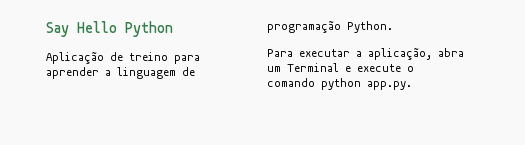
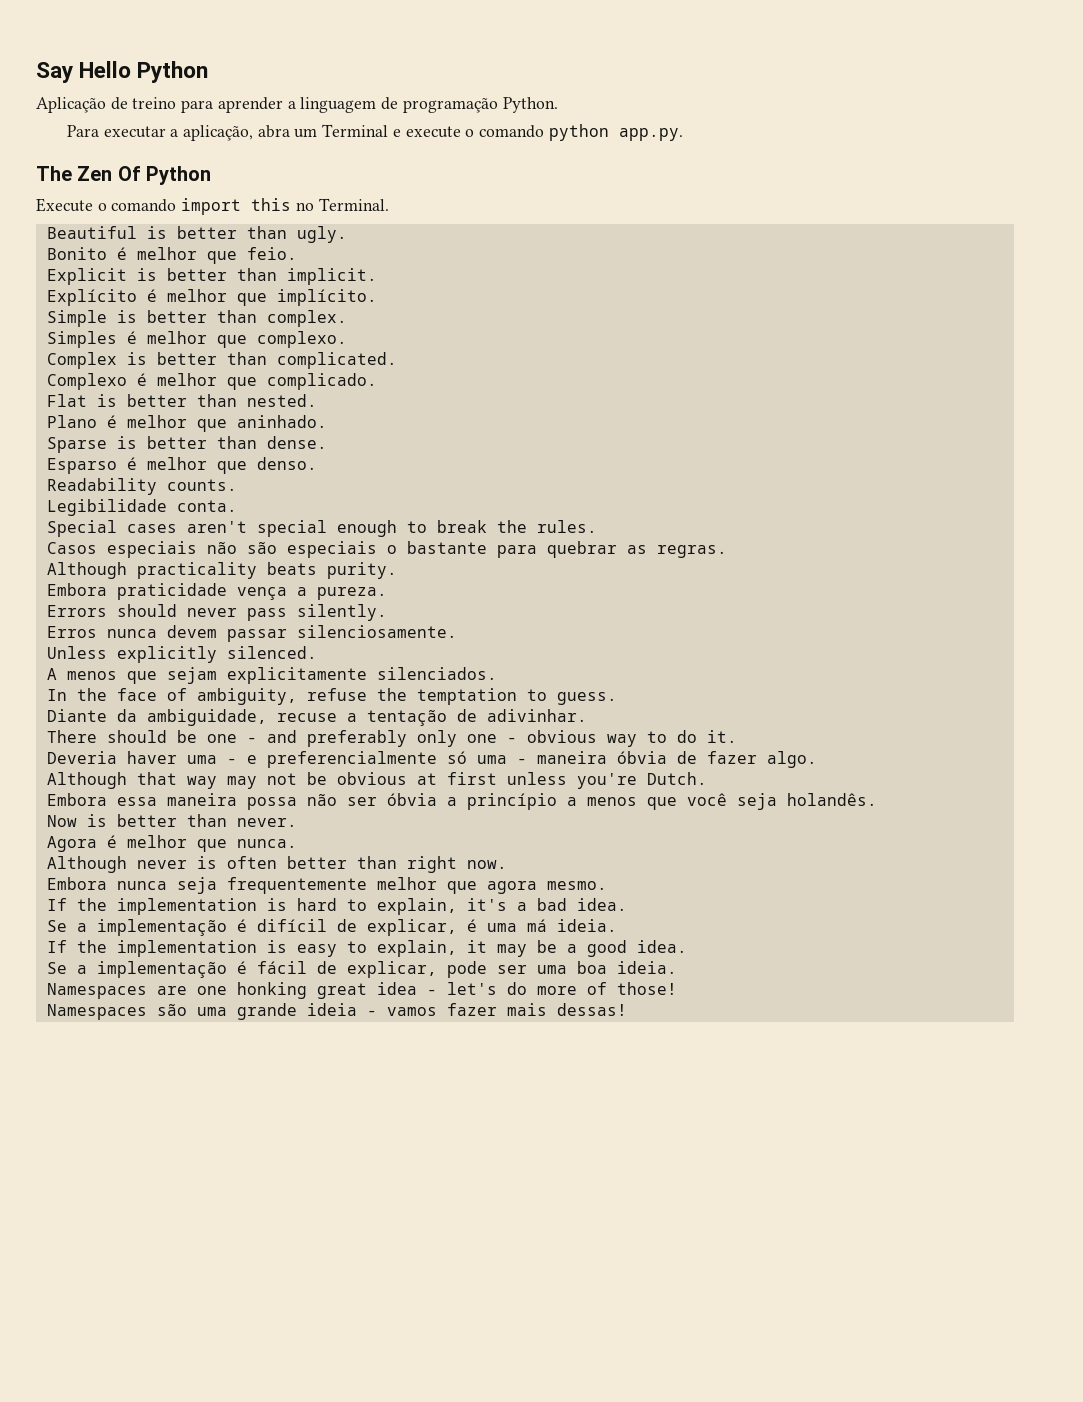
+ The Zen Of Python
+ Execute o comando import this no Terminal.
+ Beautiful is better than ugly.
+ Bonito é melhor que feio.
+ Explicit is better than implicit.
+ Explícito é melhor que implícito.
+ Simple is better than complex.
+ Simples é melhor que complexo.
+ Complex is better than complicated.
+ Complexo é melhor que complicado.
+ Flat is better than nested.
+ Plano é melhor que aninhado.
+ Sparse is better than dense.
+ Esparso é melhor que denso.
+ Readability counts.
+ Legibilidade conta.
+ Special cases aren't special enough to break the rules.
+ Casos especiais não são especiais o bastante para quebrar as regras.
+ Although practicality beats purity.
+ Embora praticidade vença a pureza.
+ Errors should never pass silently.
+ Erros nunca devem passar silenciosamente.
+ Unless explicitly silenced.
+ A menos que sejam explicitamente silenciados.
+ In the face of ambiguity, refuse the temptation to guess.
+ Diante da ambiguidade, recuse a tentação de adivinhar.
+ There should be one - and preferably only one - obvious way to do it.
+ Deveria haver uma - e preferencialmente só uma - maneira óbvia de fazer algo.
+ Although that way may not be obvious at first unless you're Dutch.
+ Embora essa maneira possa não ser óbvia a princípio a menos que você seja holandês.
+ Now is better than never.
+ Agora é melhor que nunca.
+ Although never is often better than right now.
+ Embora nunca seja frequentemente melhor que agora mesmo.
+ If the implementation is hard to explain, it's a bad idea.
+ Se a implementação é difícil de explicar, é uma má ideia.
+ If the implementation is easy to explain, it may be a good idea.
+ Se a implementação é fácil de explicar, pode ser uma boa ideia.
+ Namespaces are one honking great idea - let's do more of those!
+ Namespaces são uma grande ideia - vamos fazer mais dessas!

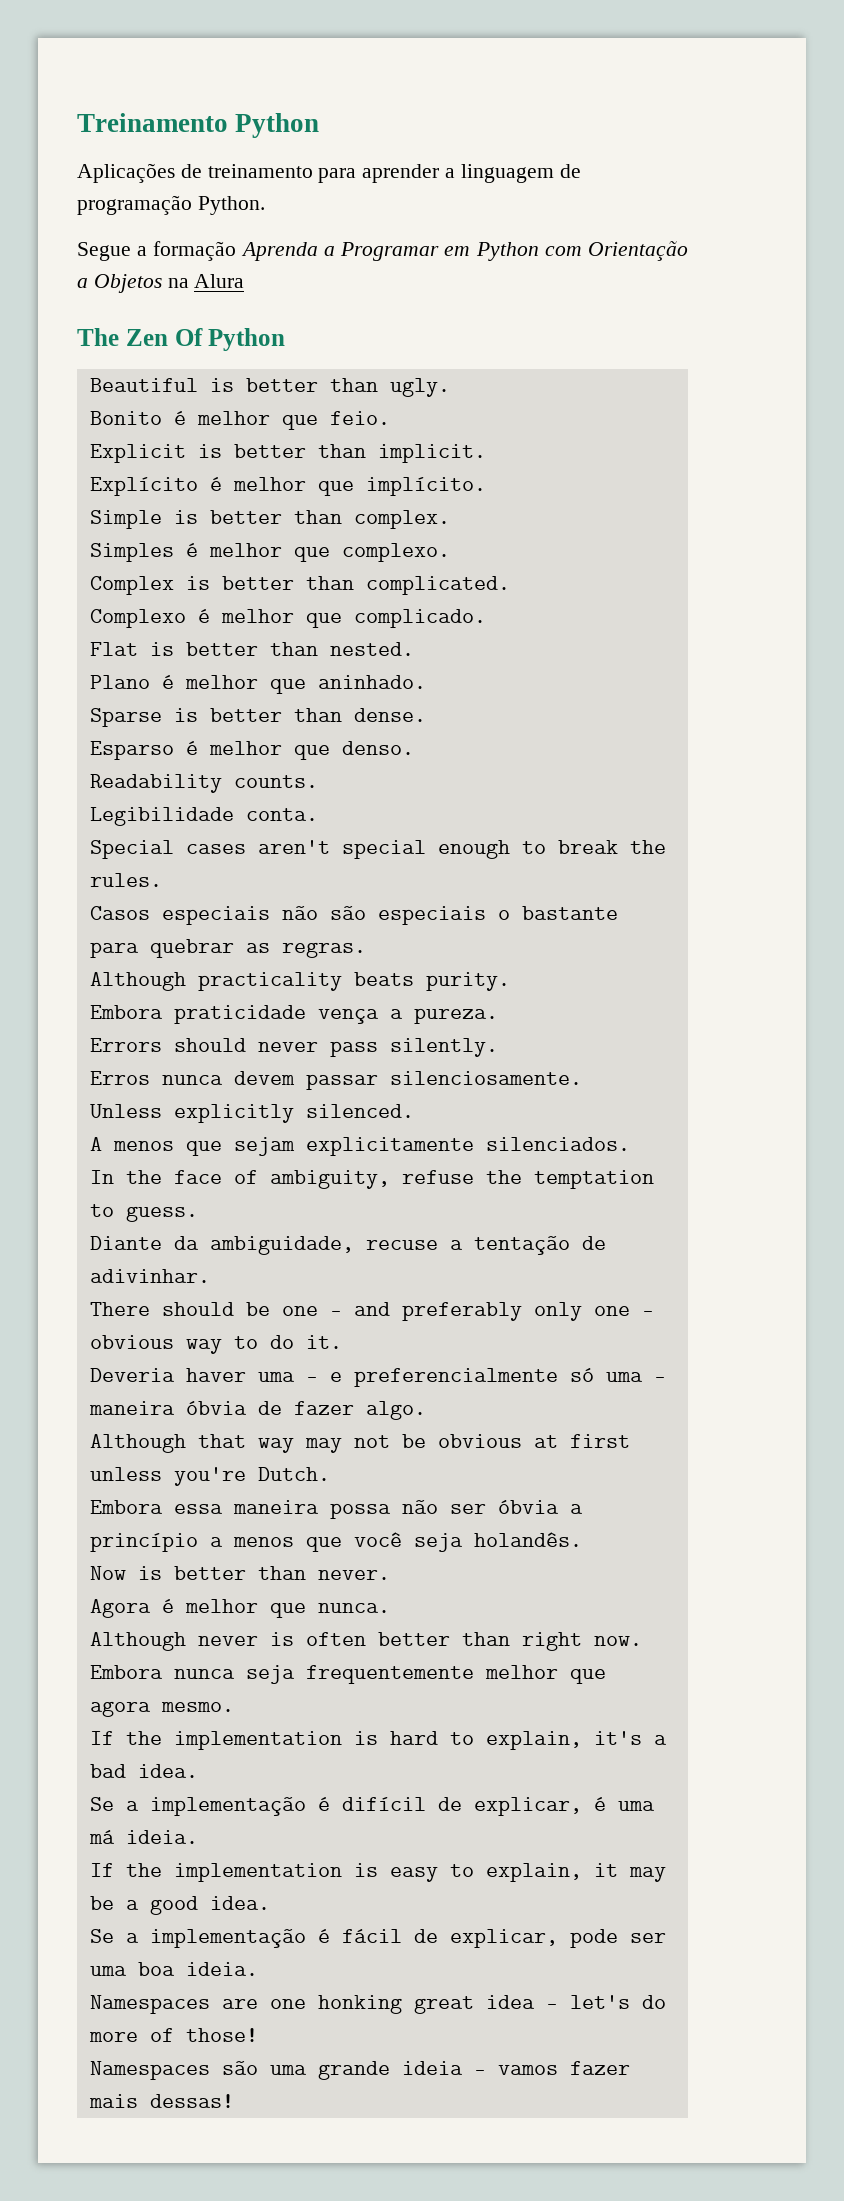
- Say Hello Python
- Aplicação de treino para aprender a linguagem de programação Python.
+ Treinamento Python
+ Aplicações de treinamento para aprender a linguagem de programação Python.
- Para executar a aplicação, abra um Terminal e execute o comando python app.py.
+ Segue a formação Aprenda a Programar em Python com Orientação a Objetos na Alura
  The Zen Of Python
- Execute o comando import this no Terminal.

